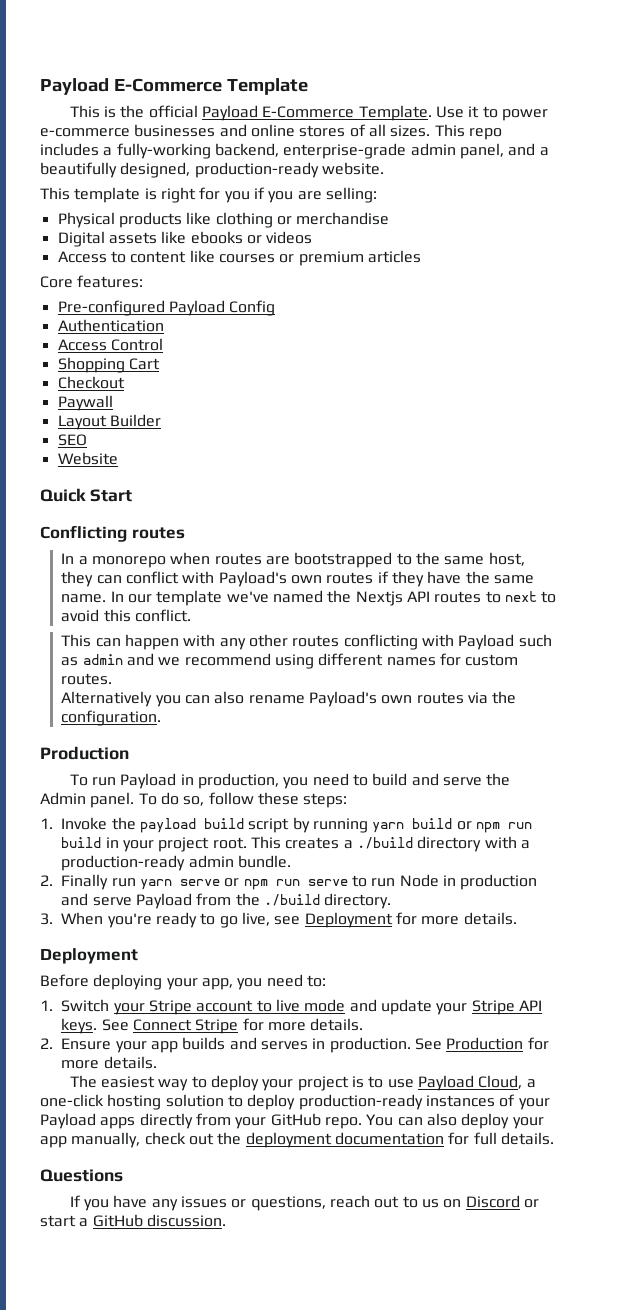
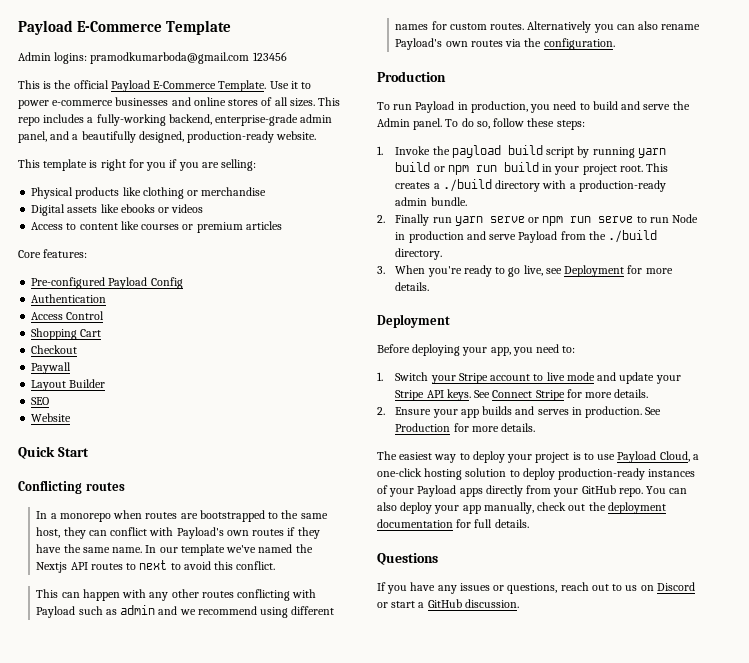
+ Admin logins: pramodkumarboda@gmail.com 123456
- This can happen with any other routes conflicting with Payload such as admin and we recommend using different names for custom routes.
- Alternatively you can also rename Payload's own routes via the configuration.
+ This can happen with any other routes conflicting with Payload such as admin and we recommend using different names for custom routes. Alternatively you can also rename Payload's own routes via the configuration.

